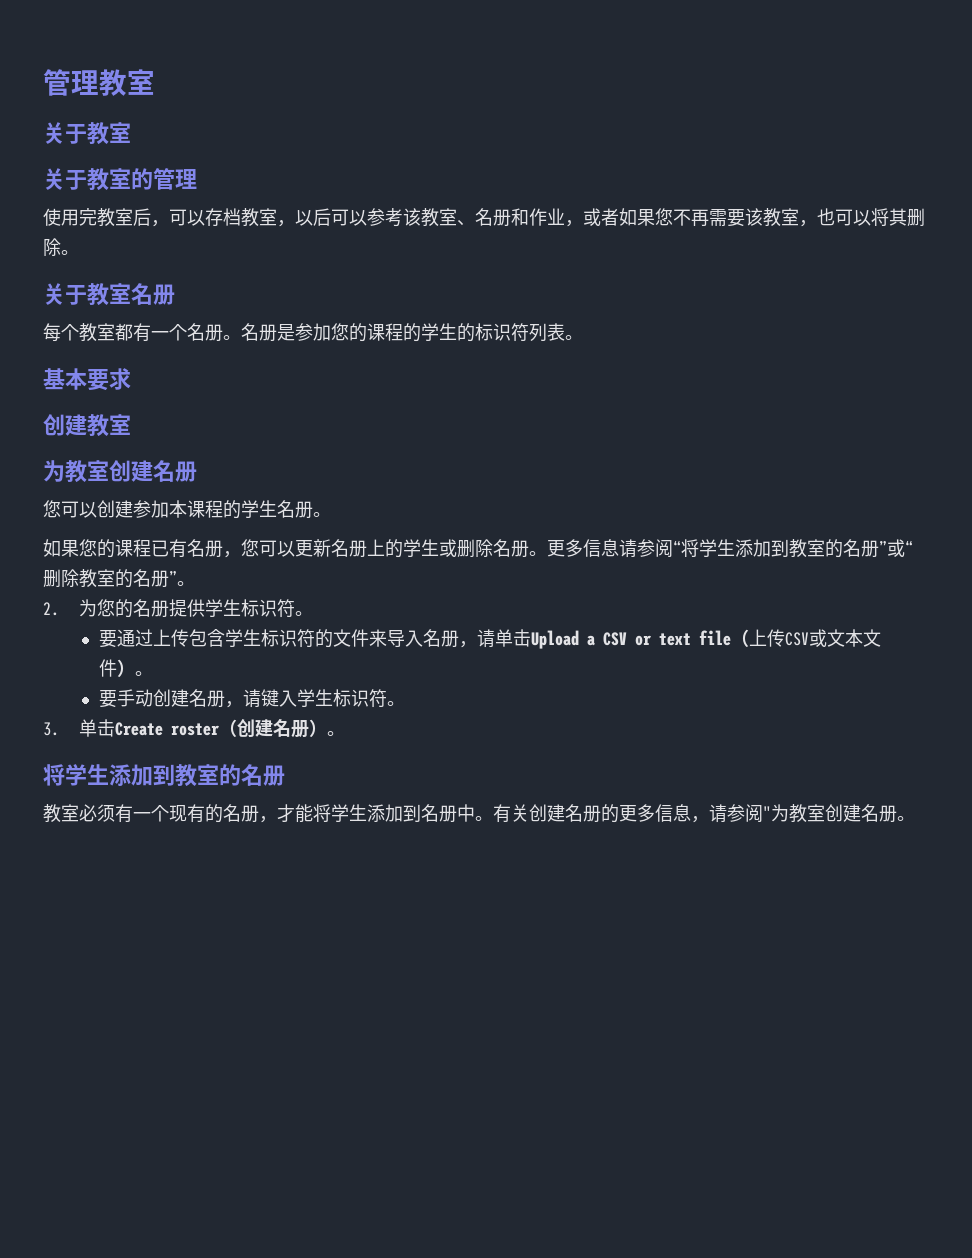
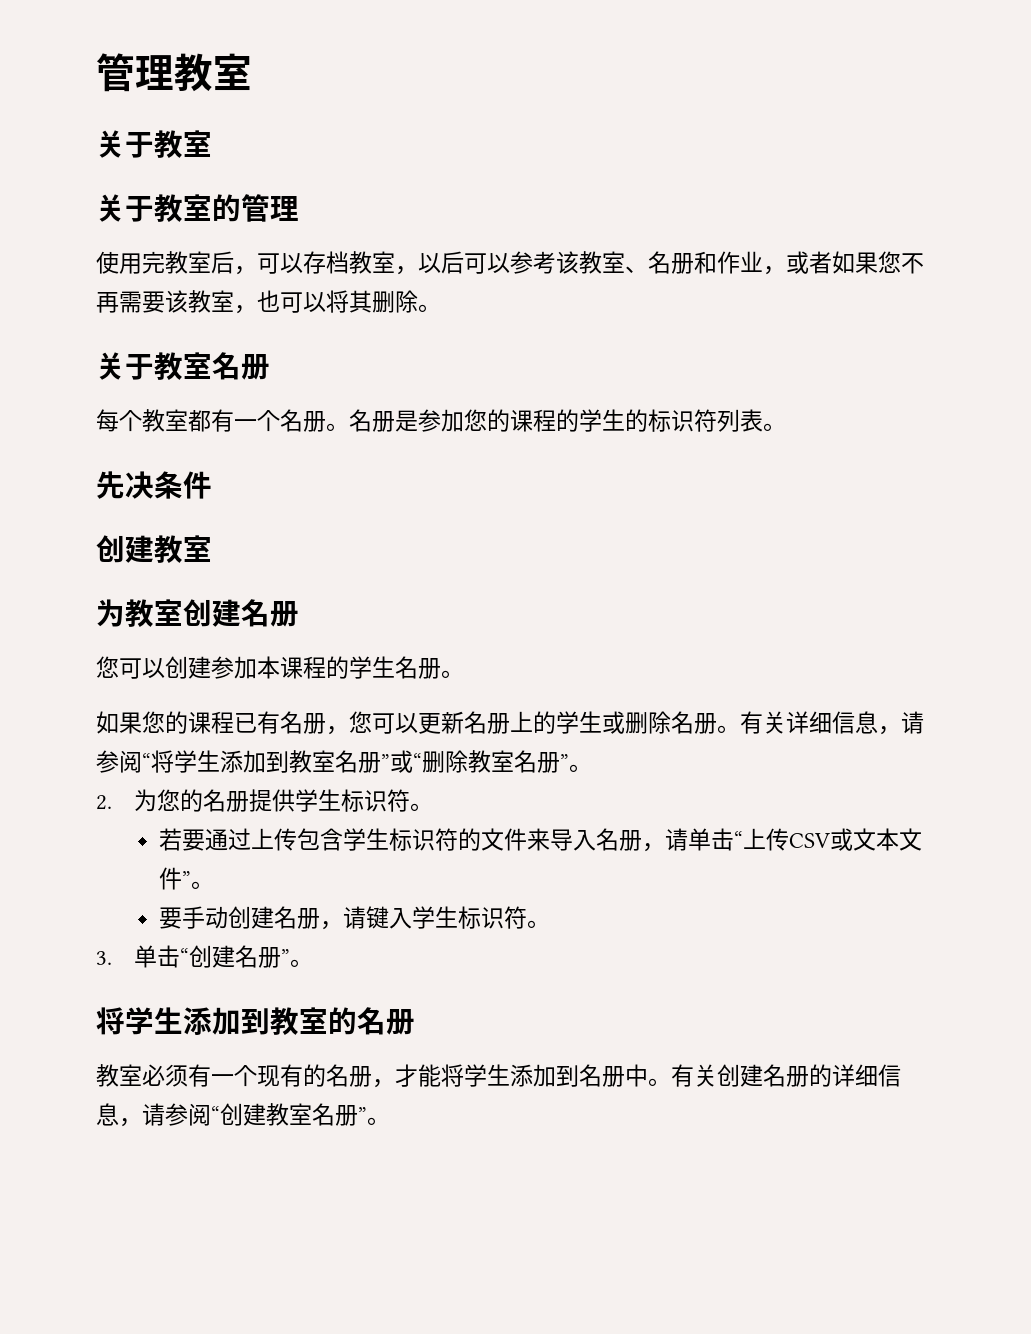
- 基本要求
+ 先决条件
- 更多信息请参阅“将学生添加到教室的名册”或“删除教室的名册”。
+ 有关详细信息，请参阅“将学生添加到教室名册”或“删除教室名册”。
- 要通过上传包含学生标识符的文件来导入名册，请单击Upload a CSV or text file（上传CSV或文本文件）。
+ 若要通过上传包含学生标识符的文件来导入名册，请单击“上传CSV或文本文件”。
- 3.单击Create roster（创建名册）。
+ 3.单击“创建名册”。
- 有关创建名册的更多信息，请参阅"为教室创建名册。
+ 有关创建名册的详细信息，请参阅“创建教室名册”。

